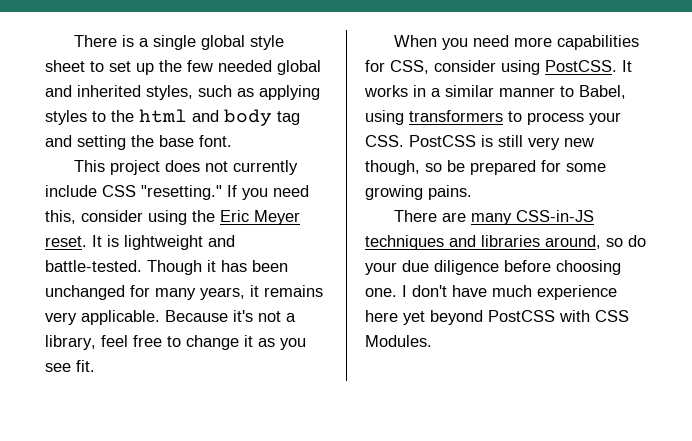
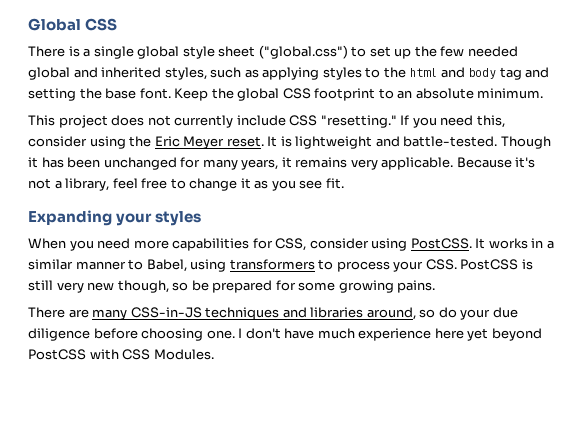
+ Global CSS
- There is a single global style sheet to set up the few needed global and inherited styles, such as applying styles to the html and body tag and setting the base font.
+ There is a single global style sheet ("global.css") to set up the few needed global and inherited styles, such as applying styles to the html and body tag and setting the base font. Keep the global CSS footprint to an absolute minimum.
+ Expanding your styles

